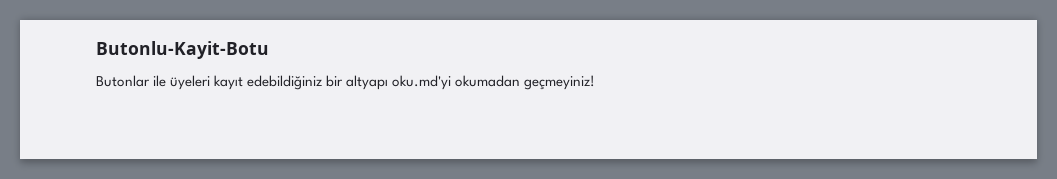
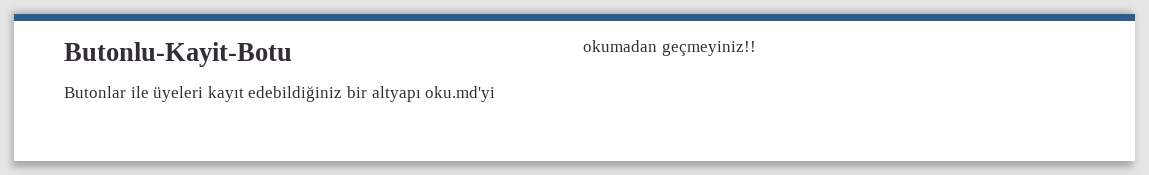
- Butonlar ile üyeleri kayıt edebildiğiniz bir altyapı oku.md'yi okumadan geçmeyiniz!
+ Butonlar ile üyeleri kayıt edebildiğiniz bir altyapı oku.md'yi okumadan geçmeyiniz!!

